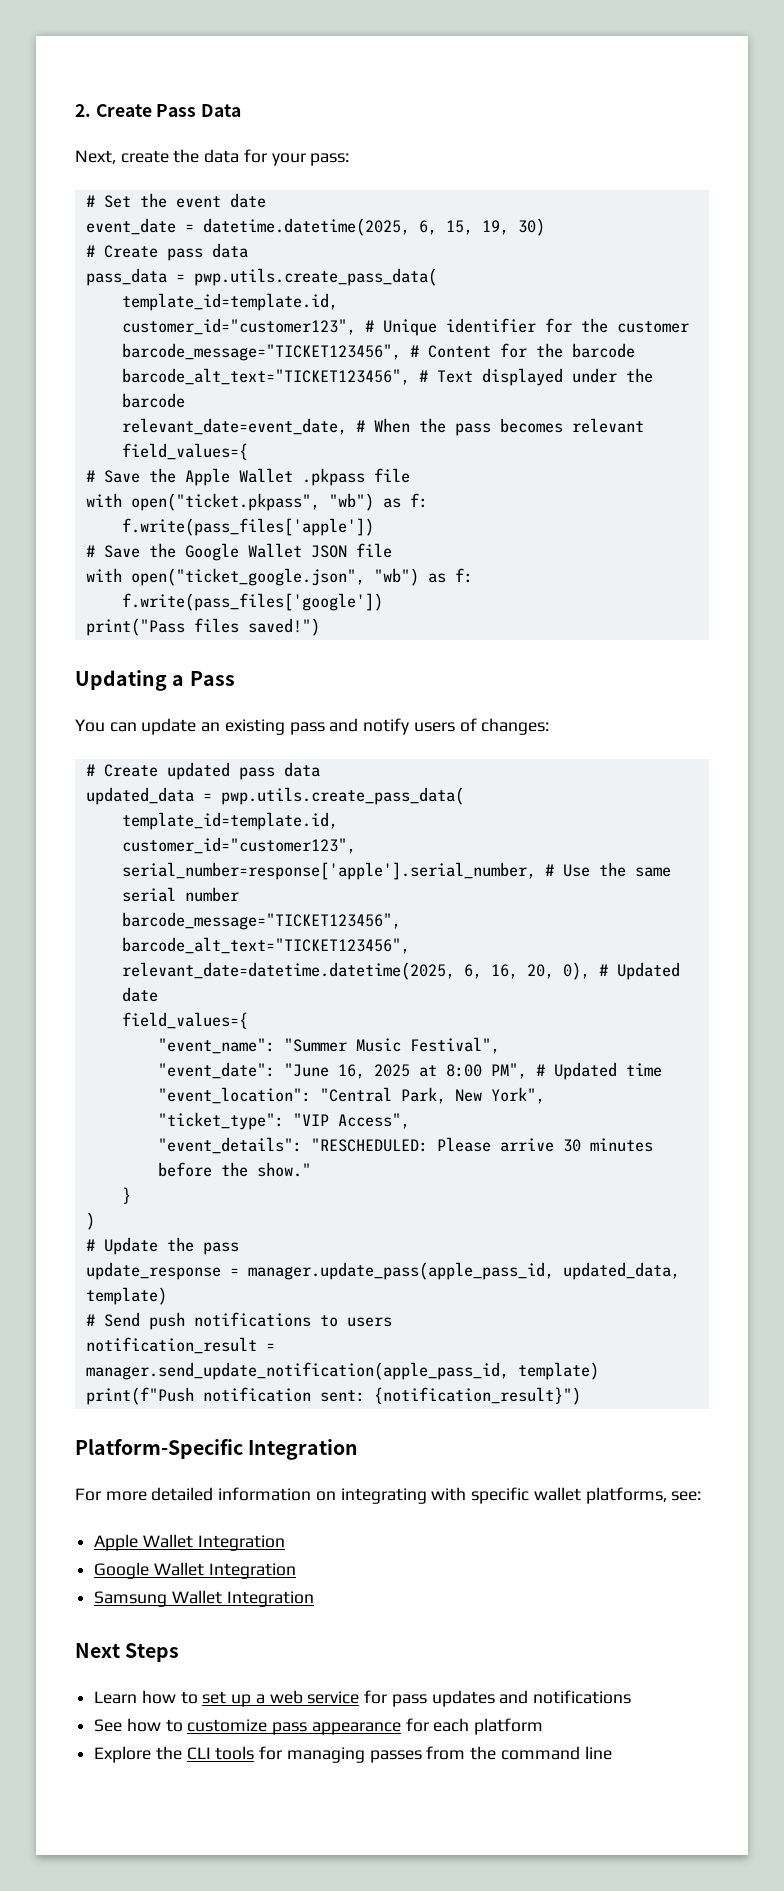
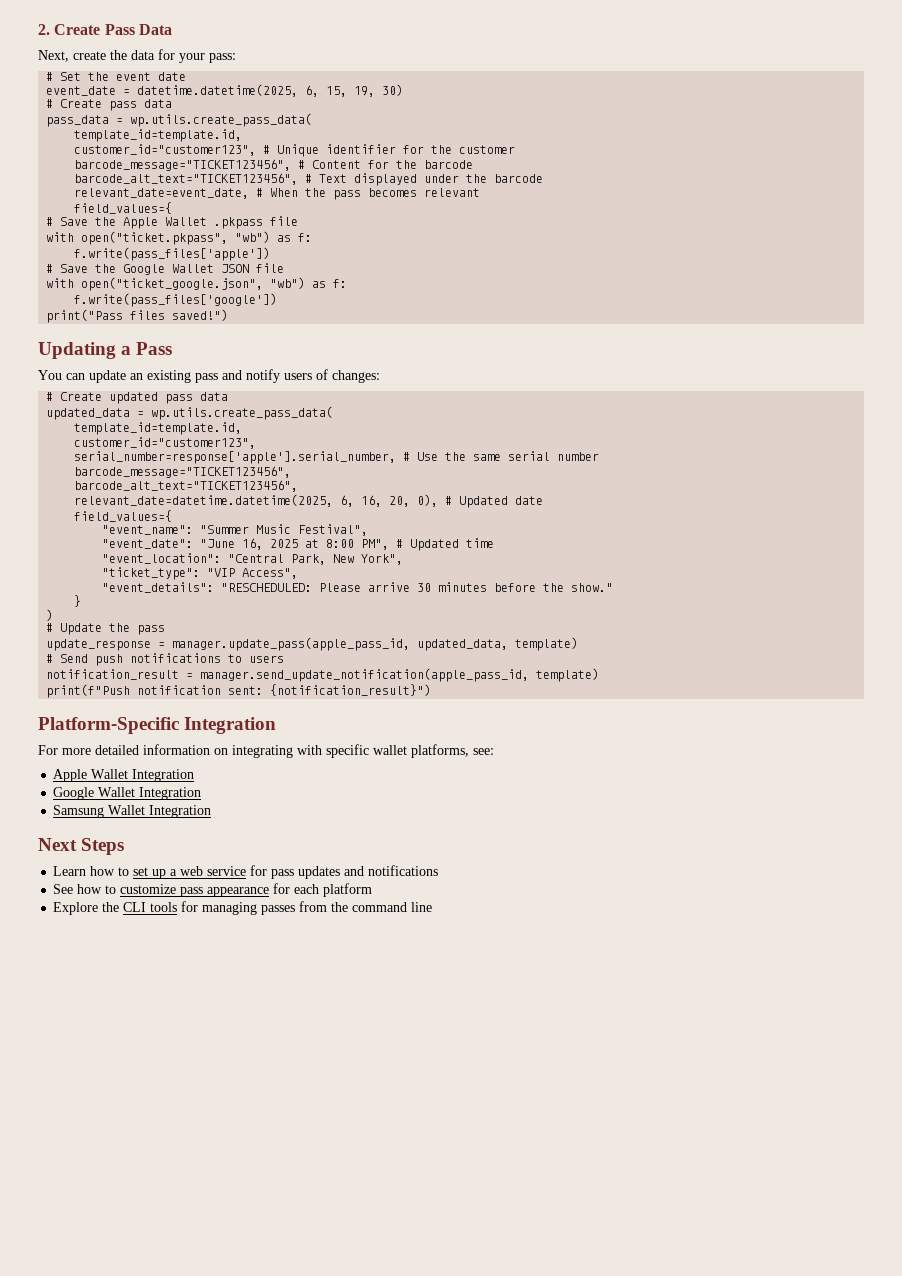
- pass_data = pwp.utils.create_pass_data(
+ pass_data = wp.utils.create_pass_data(
- updated_data = pwp.utils.create_pass_data(
+ updated_data = wp.utils.create_pass_data(

